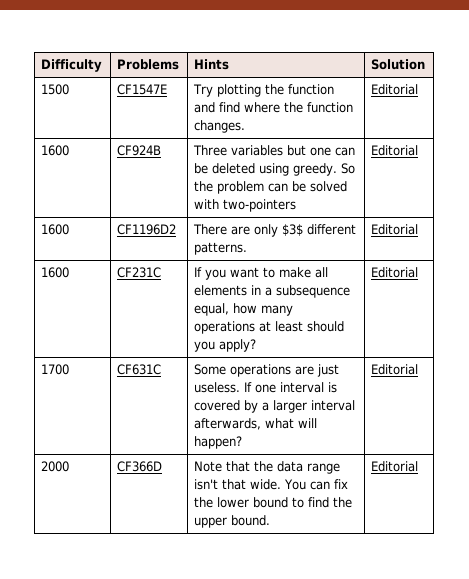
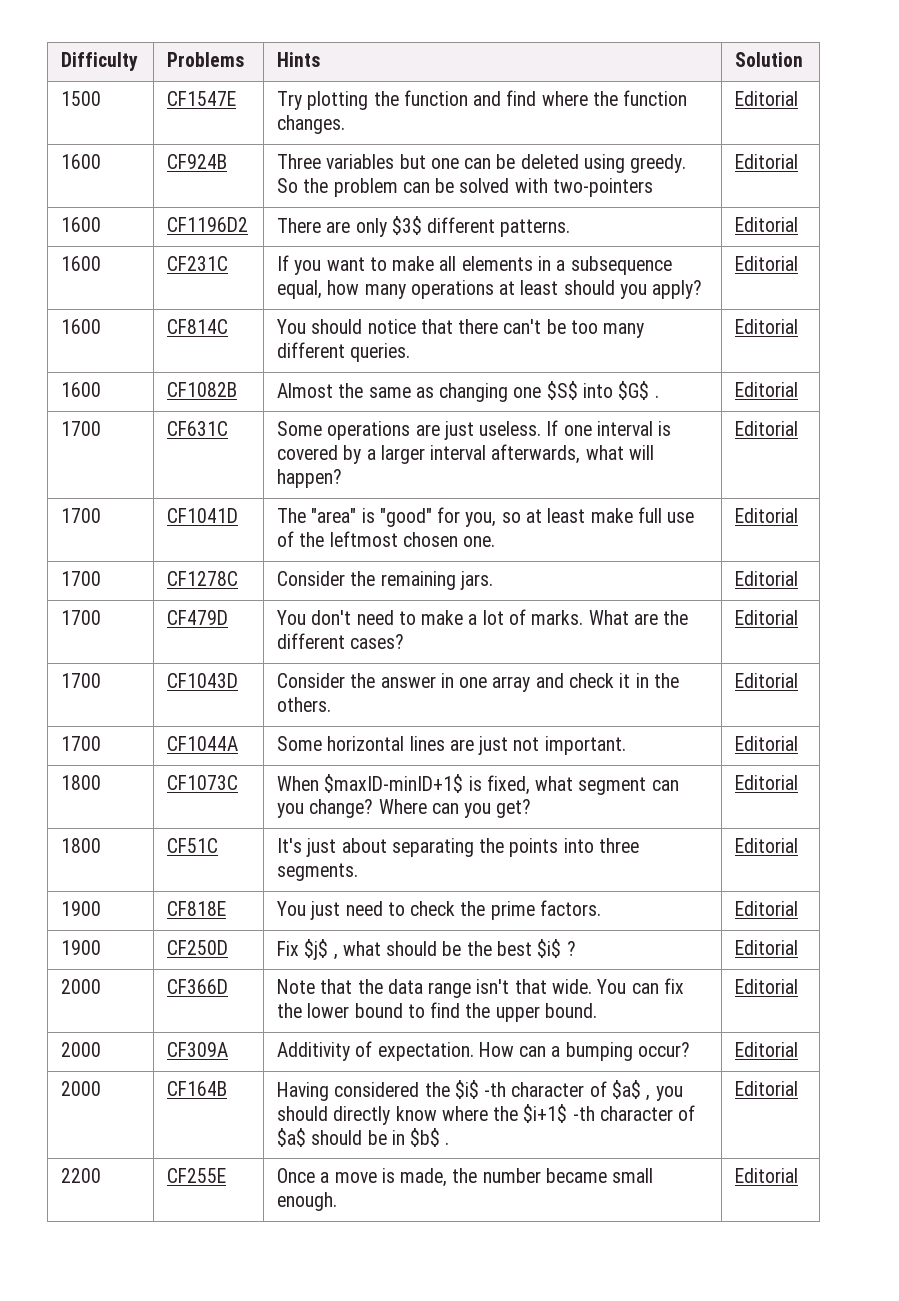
+ 1600 | CF814C | You should notice that there can't be too many different queries. | Editorial
+ 1600 | CF1082B | Almost the same as changing one $S$ into $G$ . | Editorial
+ 1700 | CF1041D | The "area" is "good" for you, so at least make full use of the leftmost chosen one. | Editorial
+ 1700 | CF1278C | Consider the remaining jars. | Editorial
+ 1700 | CF479D | You don't need to make a lot of marks. What are the different cases? | Editorial
+ 1700 | CF1043D | Consider the answer in one array and check it in the others. | Editorial
+ 1700 | CF1044A | Some horizontal lines are just not important. | Editorial
+ 1800 | CF1073C | When $maxID-minID+1$ is fixed, what segment can you change? Where can you get? | Editorial
+ 1800 | CF51C | It's just about separating the points into three segments. | Editorial
+ 1900 | CF818E | You just need to check the prime factors. | Editorial
+ 1900 | CF250D | Fix $j$ , what should be the best $i$ ? | Editorial
+ 2000 | CF309A | Additivity of expectation. How can a bumping occur? | Editorial
+ 2000 | CF164B | Having considered the $i$ -th character of $a$ , you should directly know where the $i+1$ -th character of $a$ should be in $b$ . | Editorial
+ 2200 | CF255E | Once a move is made, the number became small enough. | Editorial

